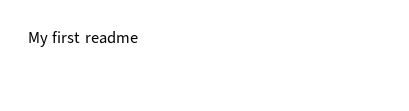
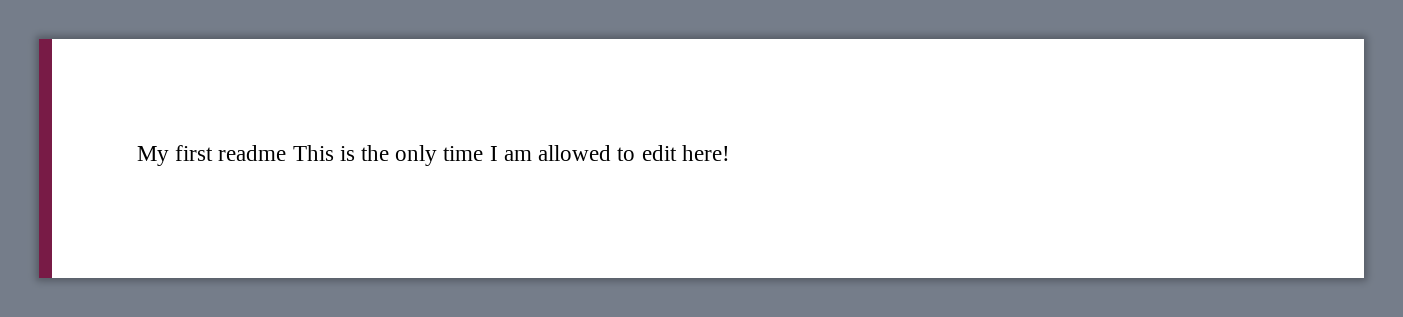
- My first readme
+ My first readme This is the only time I am allowed to edit here!

